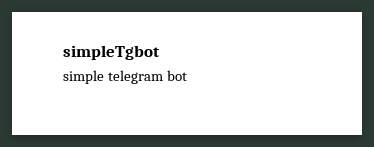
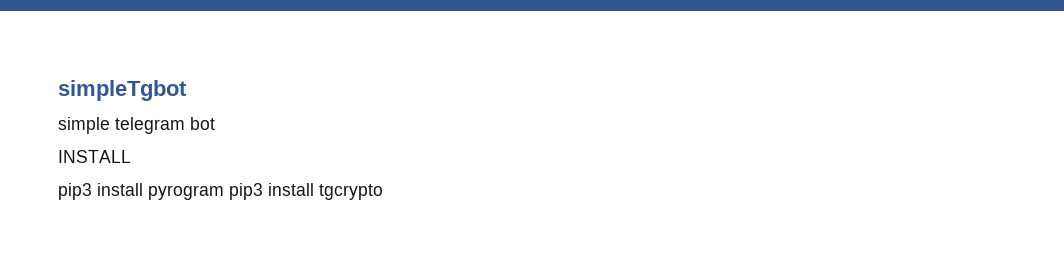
+ INSTALL
+ pip3 install pyrogram pip3 install tgcrypto

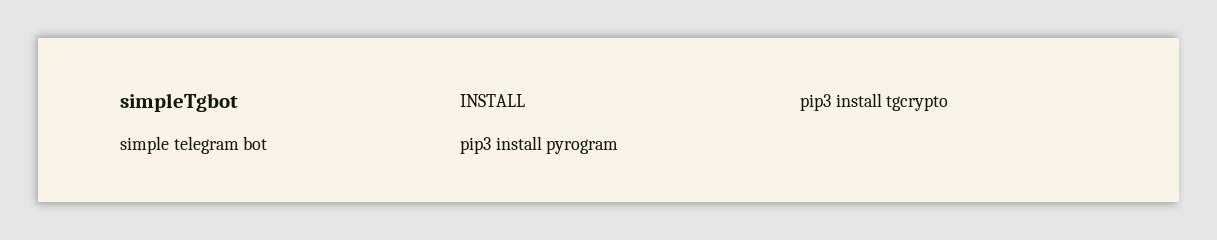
- pip3 install pyrogram pip3 install tgcrypto
+ pip3 install pyrogram
+ pip3 install tgcrypto

